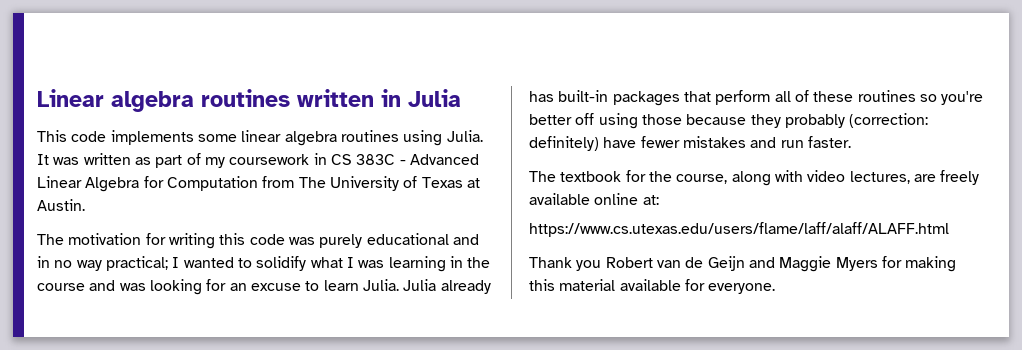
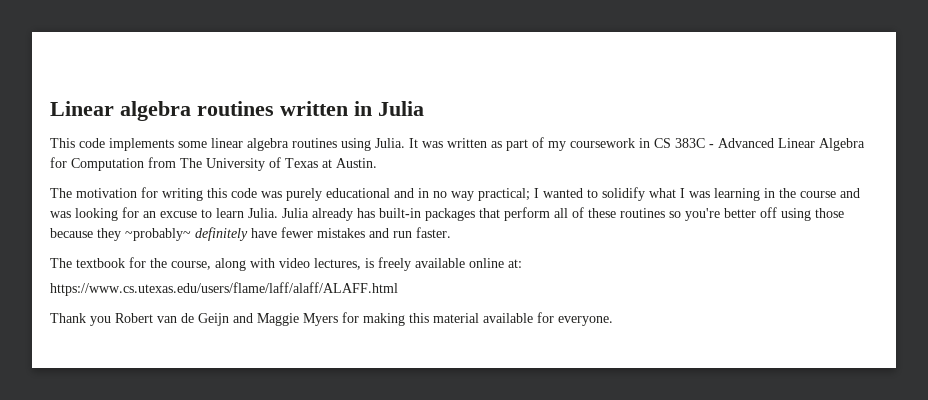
- Julia already has built-in packages that perform all of these routines so you're better off using those because they probably (correction: definitely) have fewer mistakes and run faster.
+ Julia already has built-in packages that perform all of these routines so you're better off using those because they ~probably~ definitely have fewer mistakes and run faster.
- The textbook for the course, along with video lectures, are freely available online at:
+ The textbook for the course, along with video lectures, is freely available online at:

